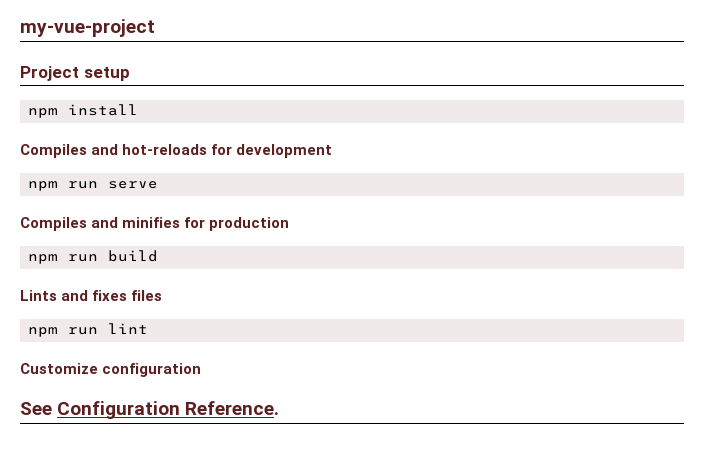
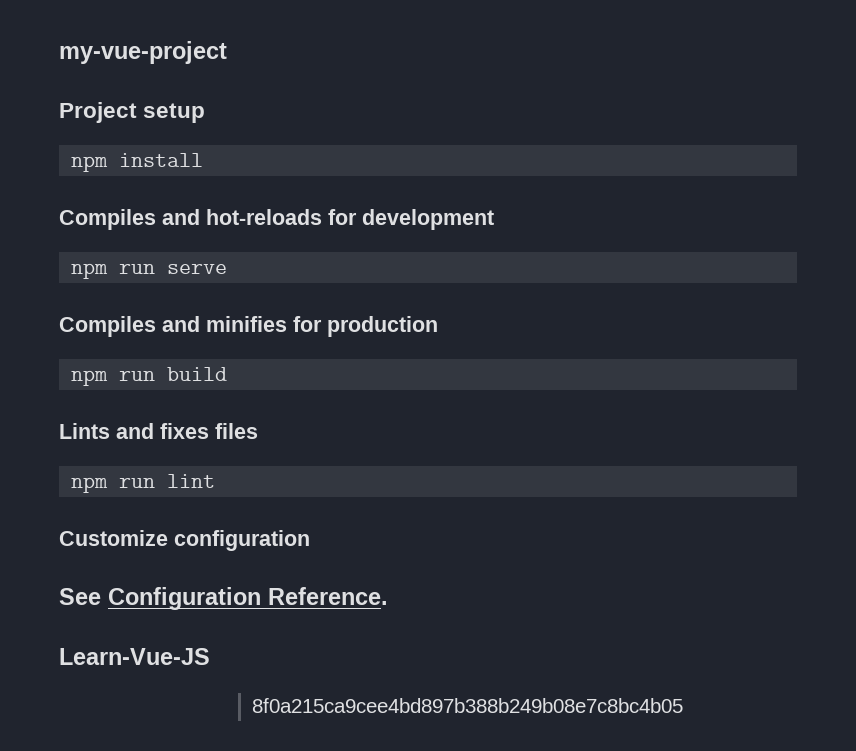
+ Learn-Vue-JS
+ 8f0a215ca9cee4bd897b388b249b08e7c8bc4b05

